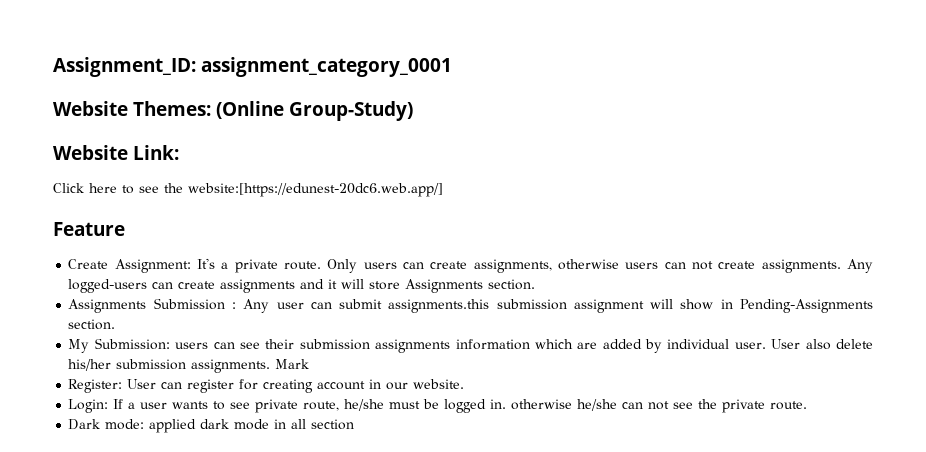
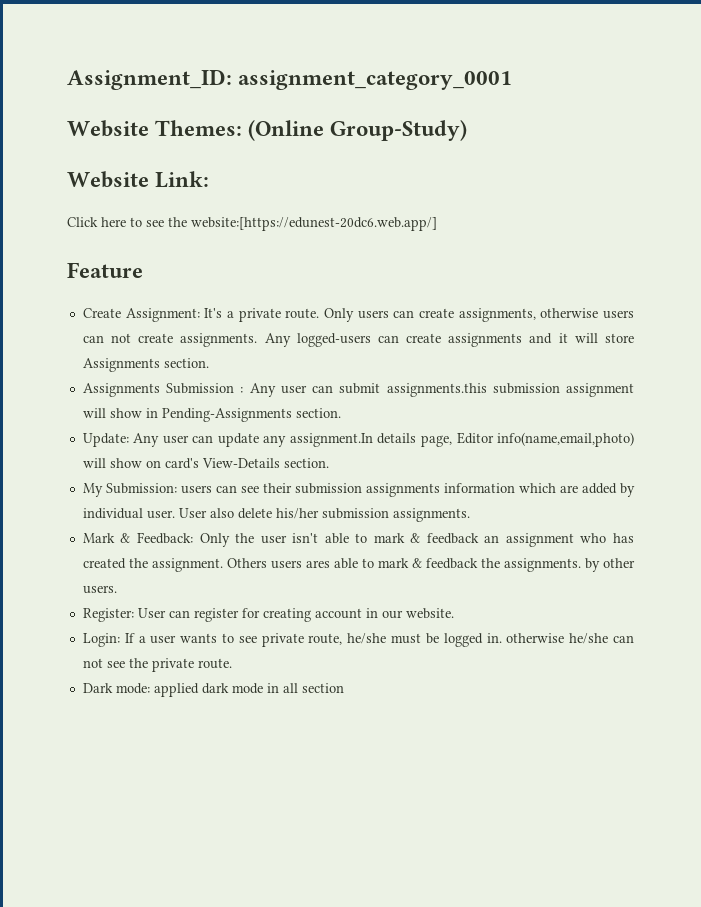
+ Update: Any user can update any assignment.In details page, Editor info(name,email,photo) will show on card's View-Details section.
- User also delete his/her submission assignments. Mark
+ User also delete his/her submission assignments.
+ Mark & Feedback: Only the user isn't able to mark & feedback an assignment who has created the assignment. Others users ares able to mark & feedback the assignments. by other users.

